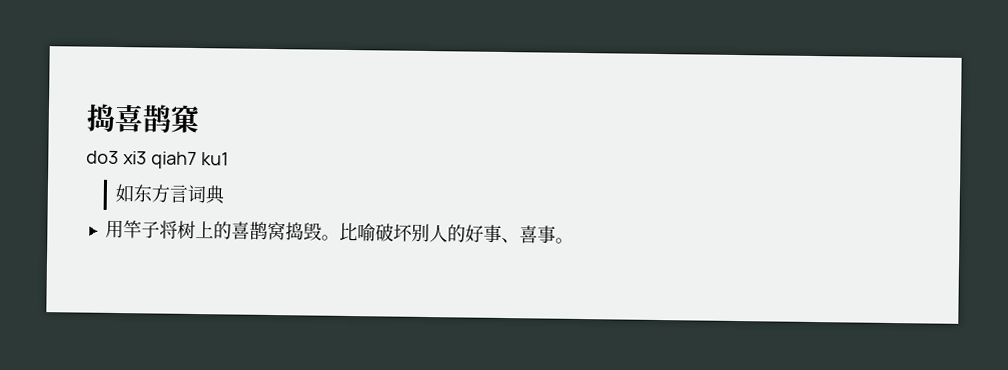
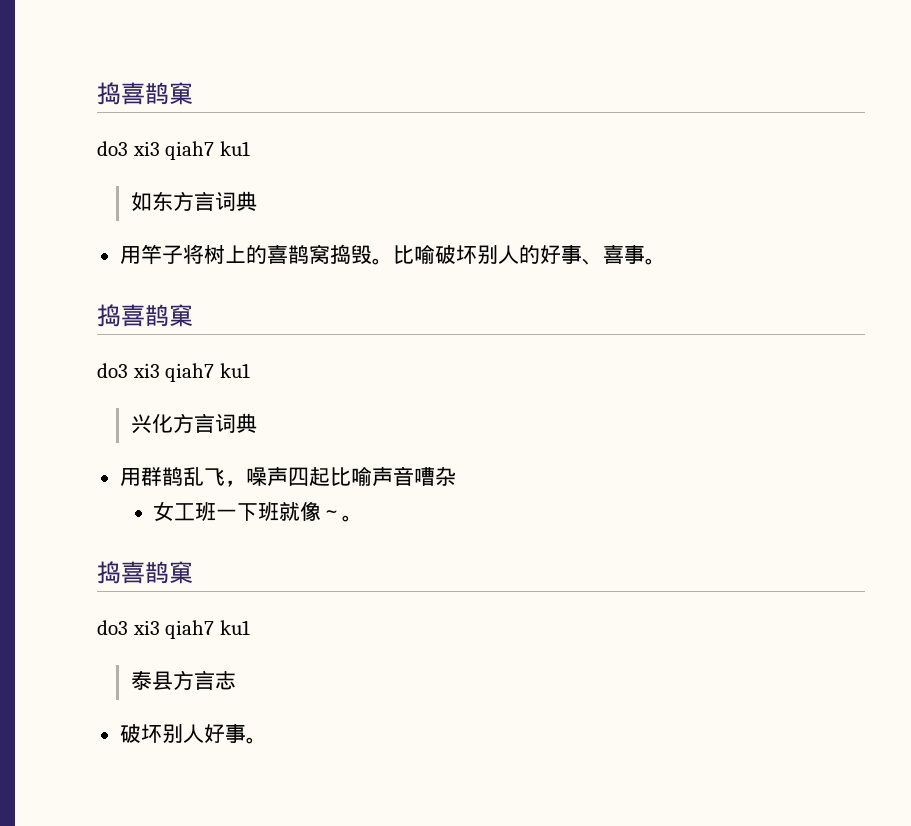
  比喻破坏别人的好事、喜事。
+ 捣喜鹊窠
+ do3 xi3 qiah7 ku1
+ 兴化方言词典
+ 用群鹊乱飞，噪声四起比喻声音嘈杂
+ 女工班一下班就像～。
+ 捣喜鹊窠
+ do3 xi3 qiah7 ku1
+ 泰县方言志
+ 破坏别人好事。

